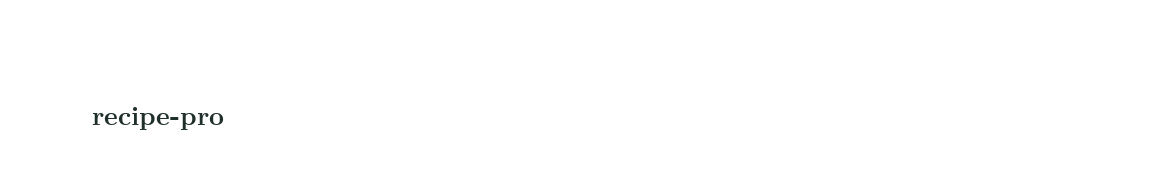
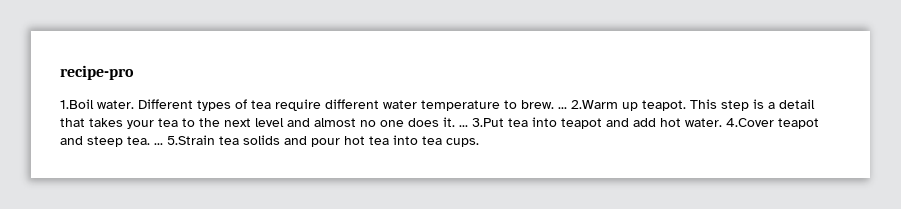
+ 1.Boil water. Different types of tea require different water temperature to brew. ... 2.Warm up teapot. This step is a detail that takes your tea to the next level and almost no one does it. ... 3.Put tea into teapot and add hot water. 4.Cover teapot and steep tea. ... 5.Strain tea solids and pour hot tea into tea cups.

